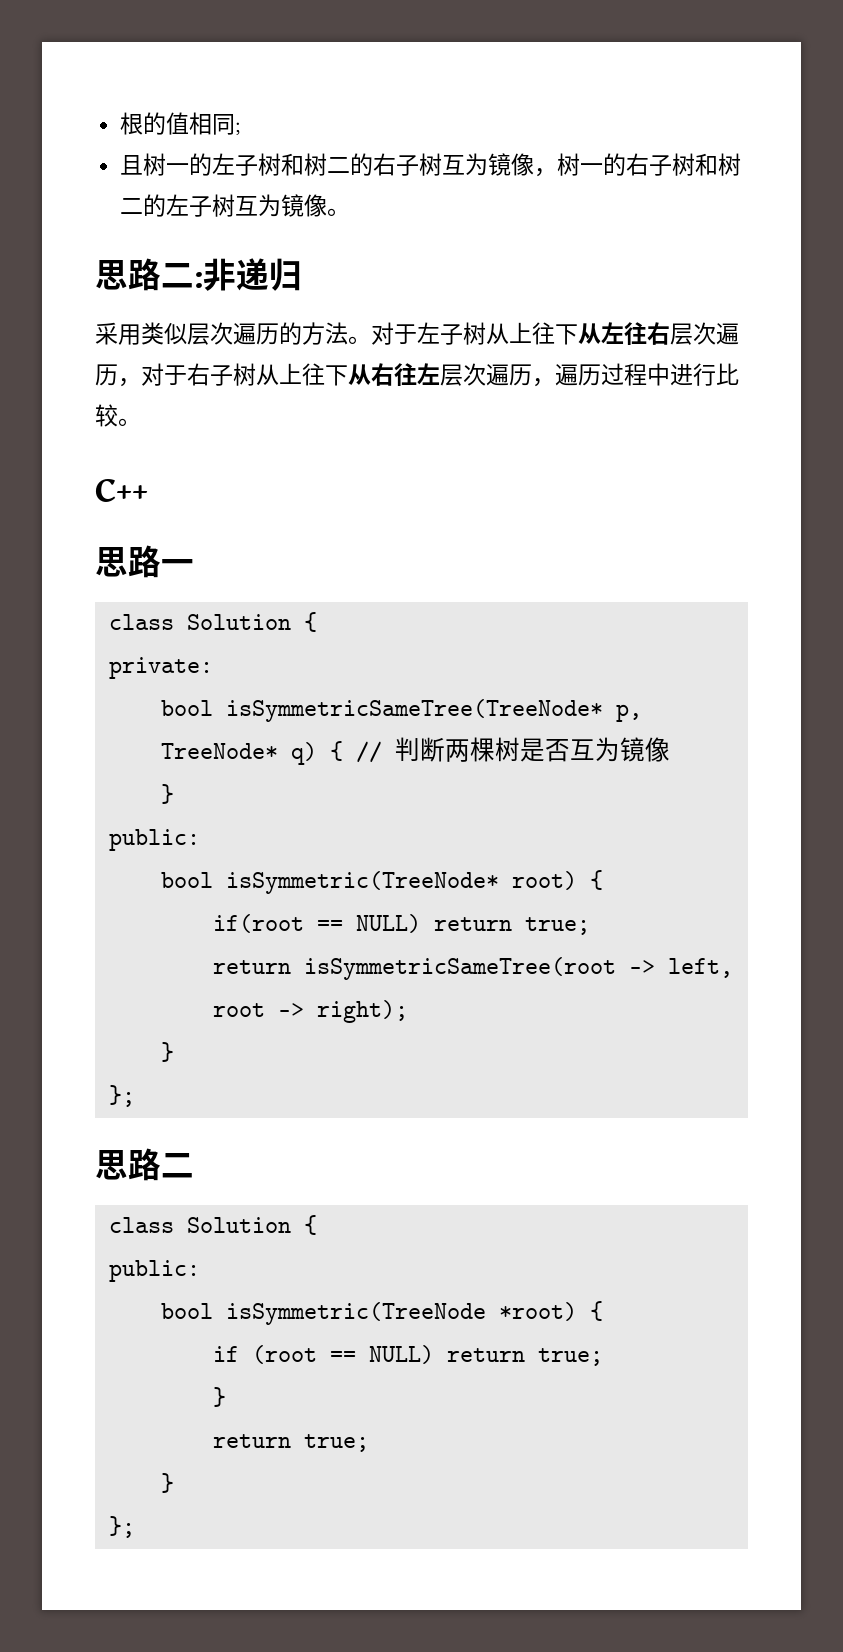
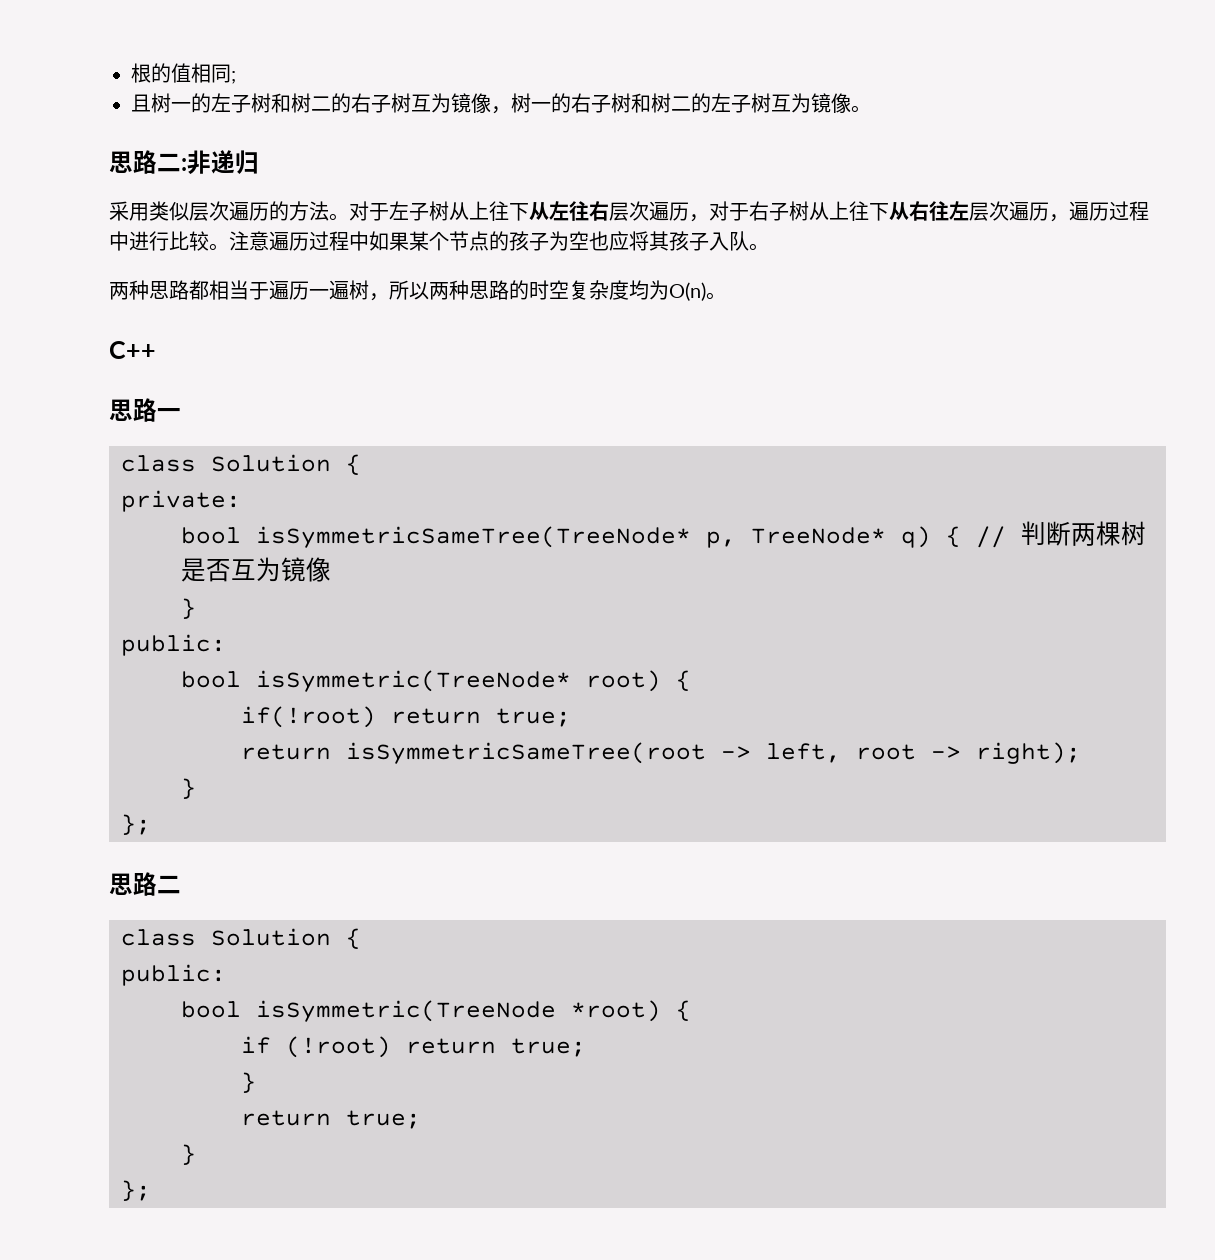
+ 注意遍历过程中如果某个节点的孩子为空也应将其孩子入队。
+ 两种思路都相当于遍历一遍树，所以两种思路的时空复杂度均为O(n)。
- if(root == NULL) return true;
+ if(!root) return true;
- if (root == NULL) return true;
+ if (!root) return true;

